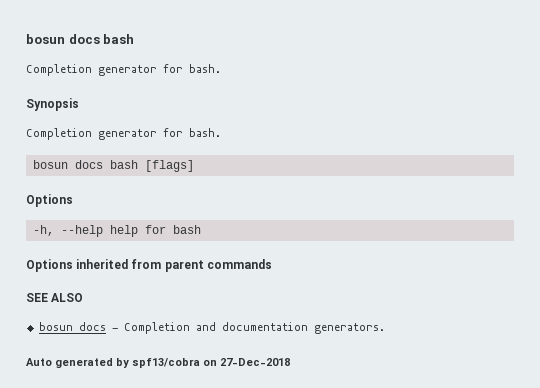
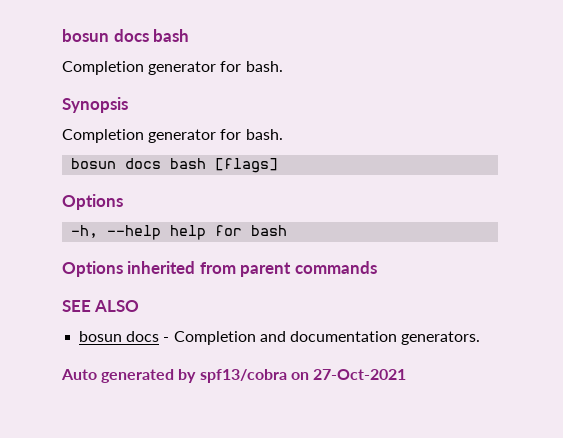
- Auto generated by spf13/cobra on 27-Dec-2018
+ Auto generated by spf13/cobra on 27-Oct-2021

